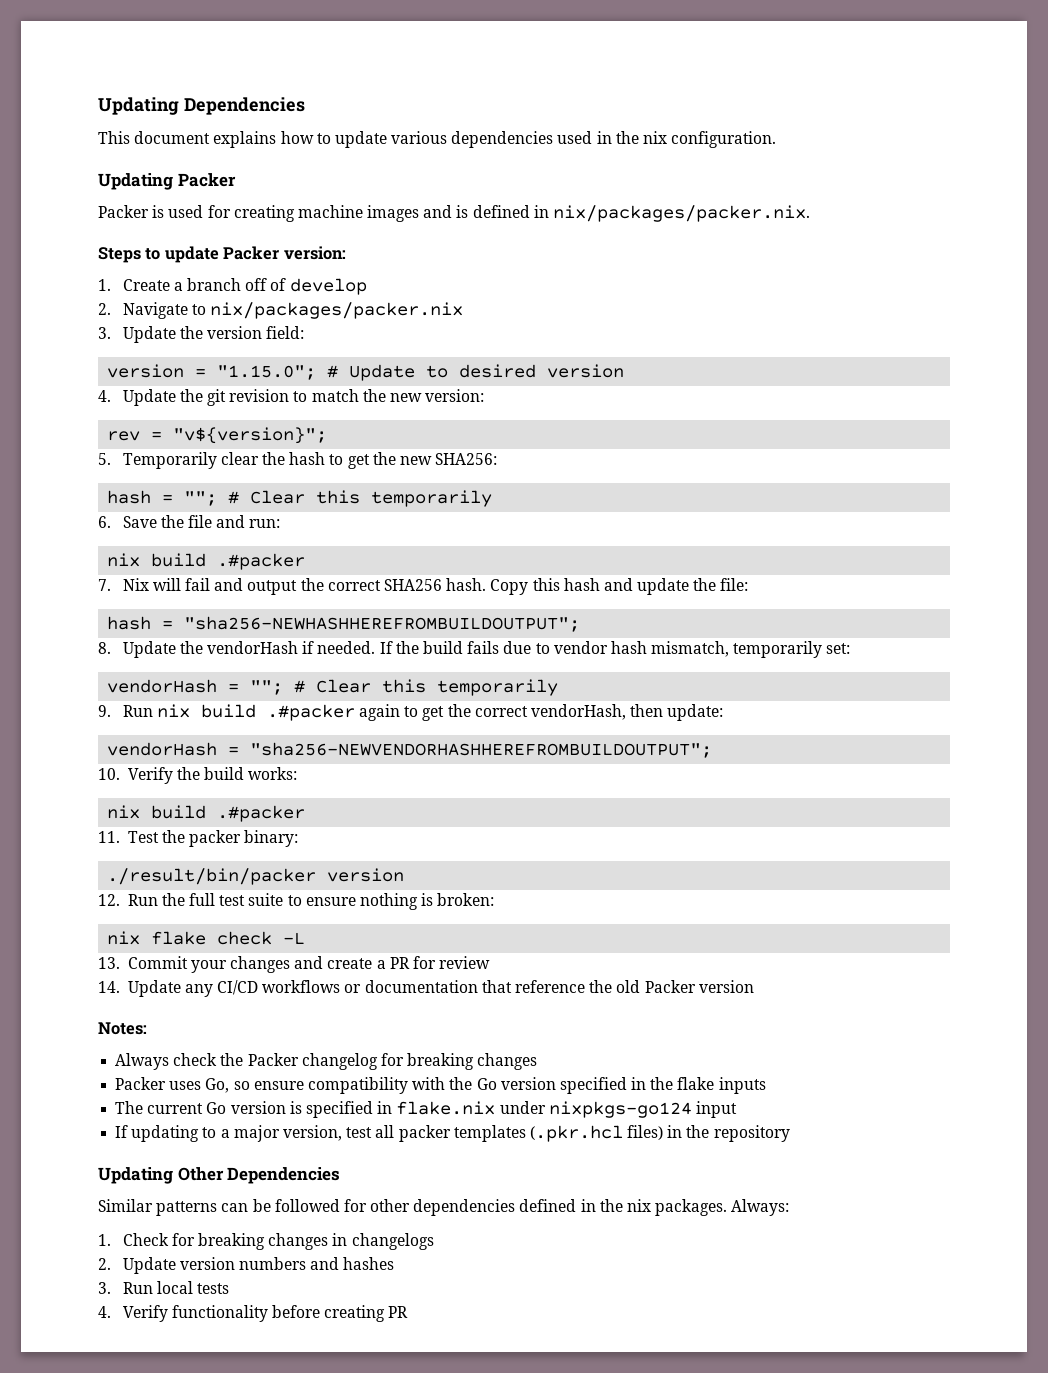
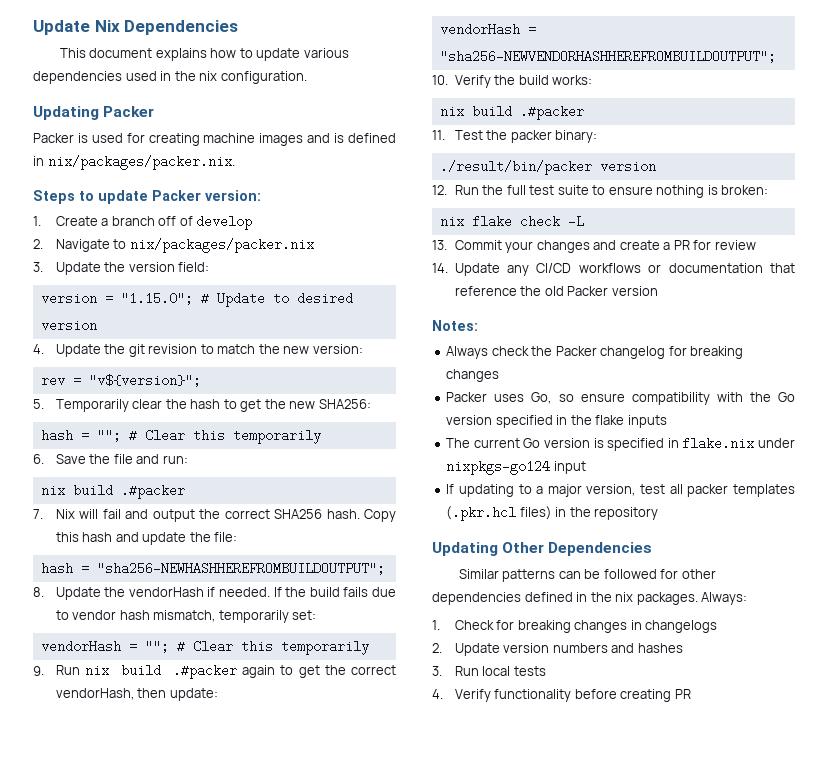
- Updating Dependencies
+ Update Nix Dependencies

